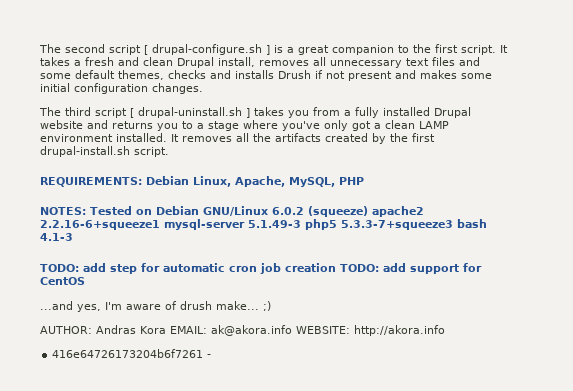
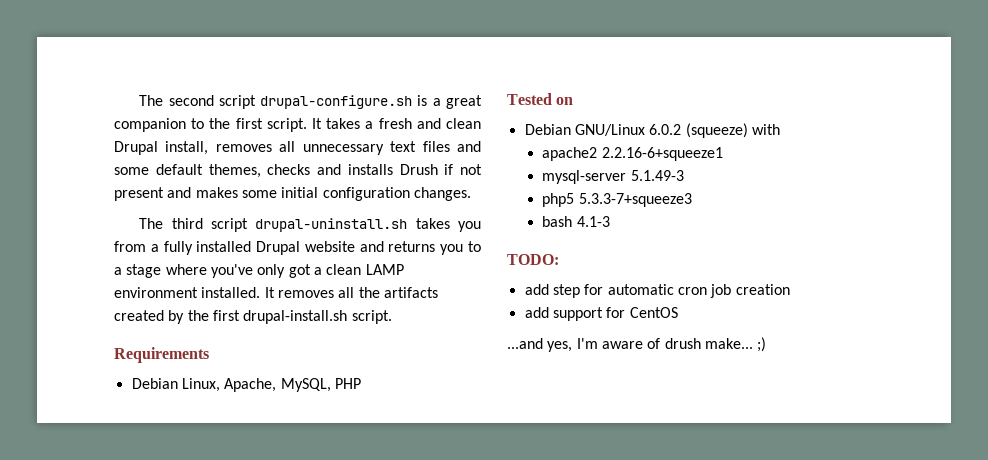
- The second script [ drupal-configure.sh ] is a great companion to the first script.
+ The second script drupal-configure.sh is a great companion to the first script.
- The third script [ drupal-uninstall.sh ] takes you from a fully installed Drupal website and returns you to a stage where you've only got a clean LAMP environment installed.
+ The third script drupal-uninstall.sh takes you from a fully installed Drupal website and returns you to a stage where you've only got a clean LAMP environment installed.
- REQUIREMENTS: Debian Linux, Apache, MySQL, PHP
+ Requirements
+ Debian Linux, Apache, MySQL, PHP
- NOTES: Tested on Debian GNU/Linux 6.0.2 (squeeze) apache2 2.2.16-6+squeeze1 mysql-server 5.1.49-3 php5 5.3.3-7+squeeze3 bash 4.1-3
+ Tested on
+ Debian GNU/Linux 6.0.2 (squeeze) with
+ apache2 2.2.16-6+squeeze1
+ mysql-server 5.1.49-3
+ php5 5.3.3-7+squeeze3
+ bash 4.1-3
- TODO: add step for automatic cron job creation TODO: add support for CentOS
+ TODO:
+ add step for automatic cron job creation
+ add support for CentOS
- AUTHOR: Andras Kora EMAIL: ak@akora.info WEBSITE: http://akora.info
- 416e64726173204b6f7261 -

